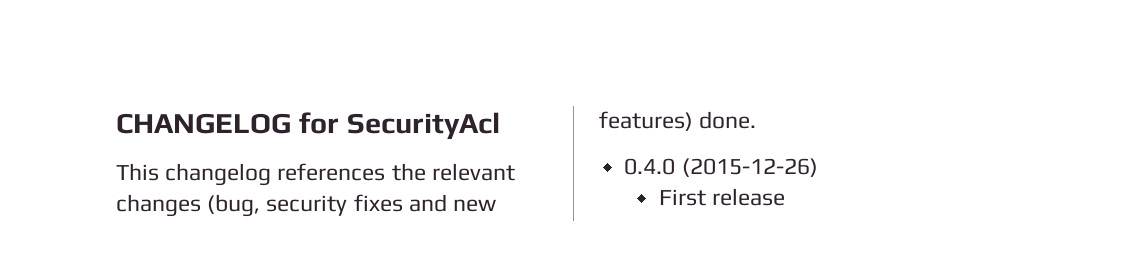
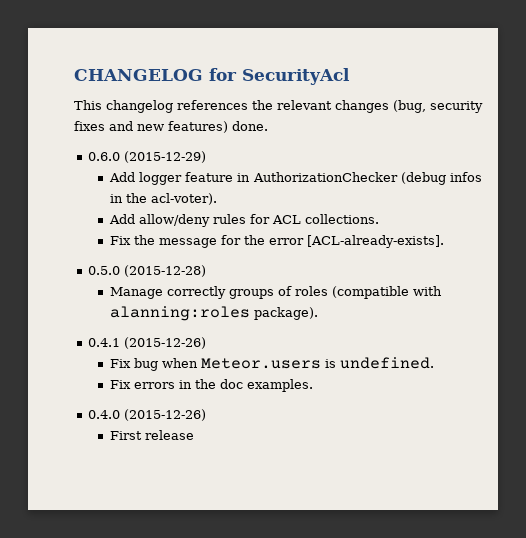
+ 0.6.0 (2015-12-29)
+ Add logger feature in AuthorizationChecker (debug infos in the acl-voter).
+ Add allow/deny rules for ACL collections.
+ Fix the message for the error [ACL-already-exists].
+ 0.5.0 (2015-12-28)
+ Manage correctly groups of roles (compatible with alanning:roles package).
+ 0.4.1 (2015-12-26)
+ Fix bug when Meteor.users is undefined.
+ Fix errors in the doc examples.

